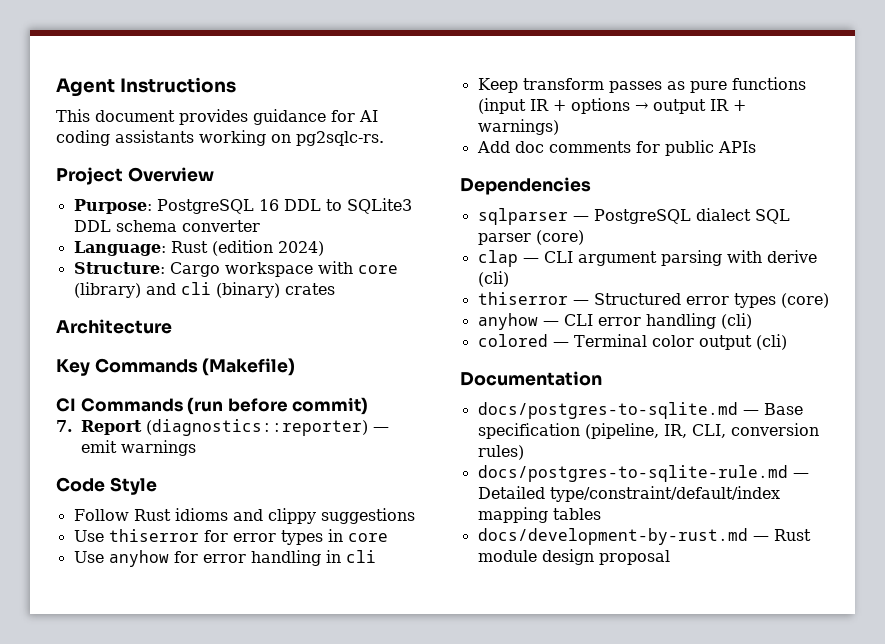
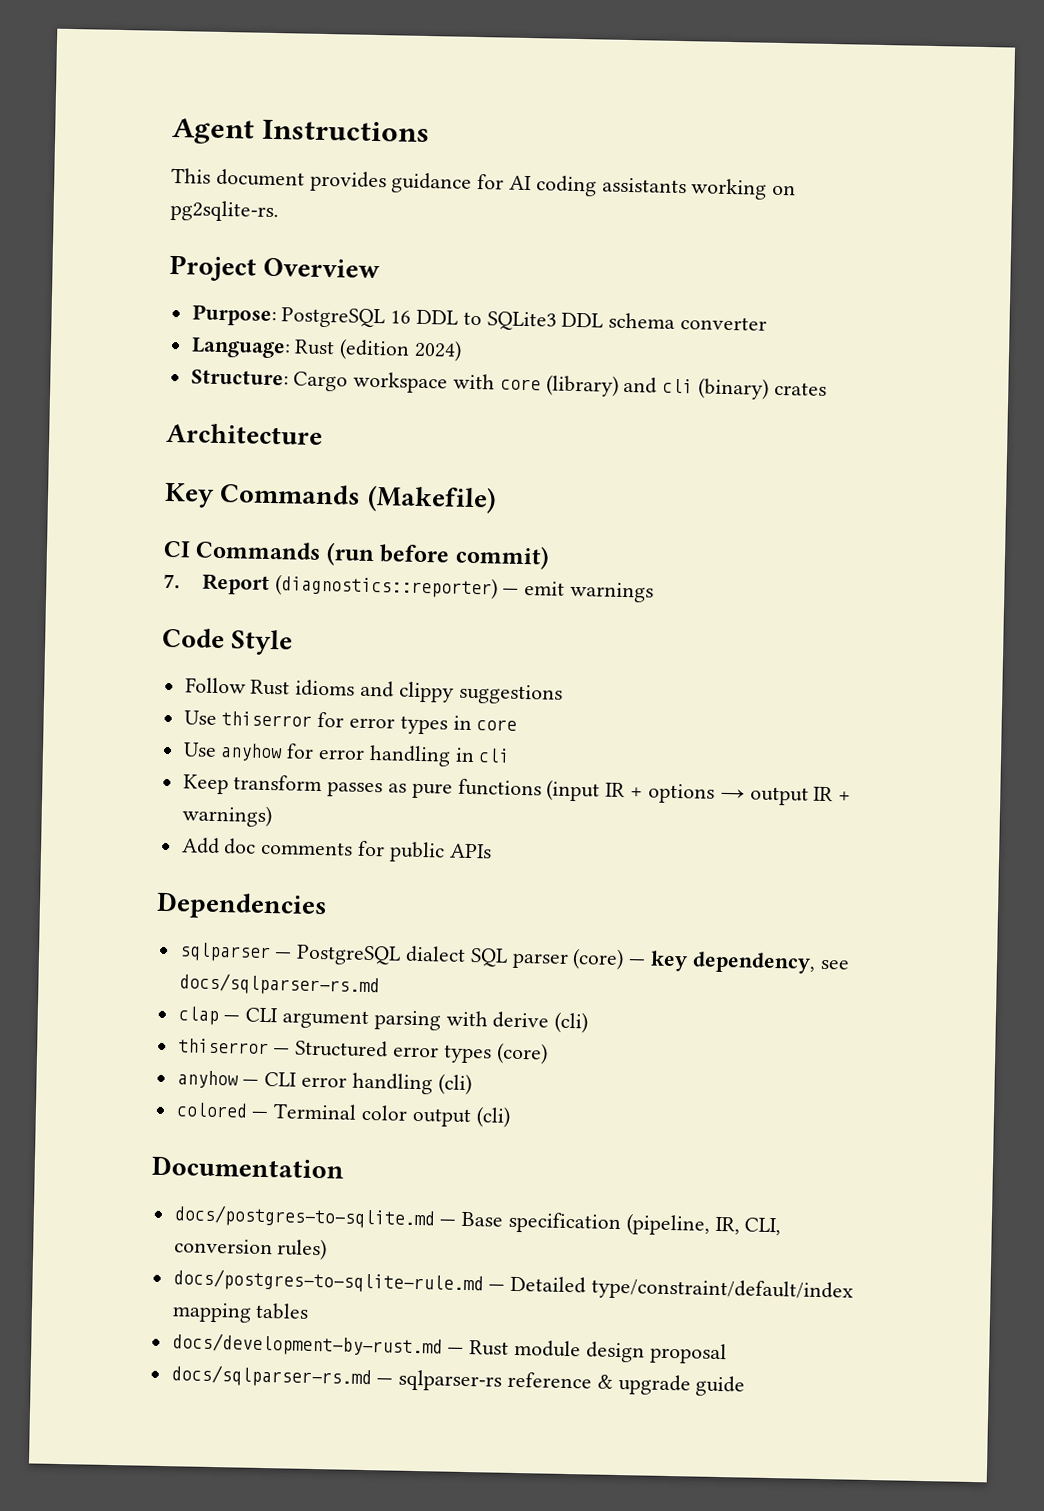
- This document provides guidance for AI coding assistants working on pg2sqlc-rs.
+ This document provides guidance for AI coding assistants working on pg2sqlite-rs.
- sqlparser — PostgreSQL dialect SQL parser (core)
+ sqlparser — PostgreSQL dialect SQL parser (core) — key dependency, see docs/sqlparser-rs.md
+ docs/sqlparser-rs.md — sqlparser-rs reference & upgrade guide

